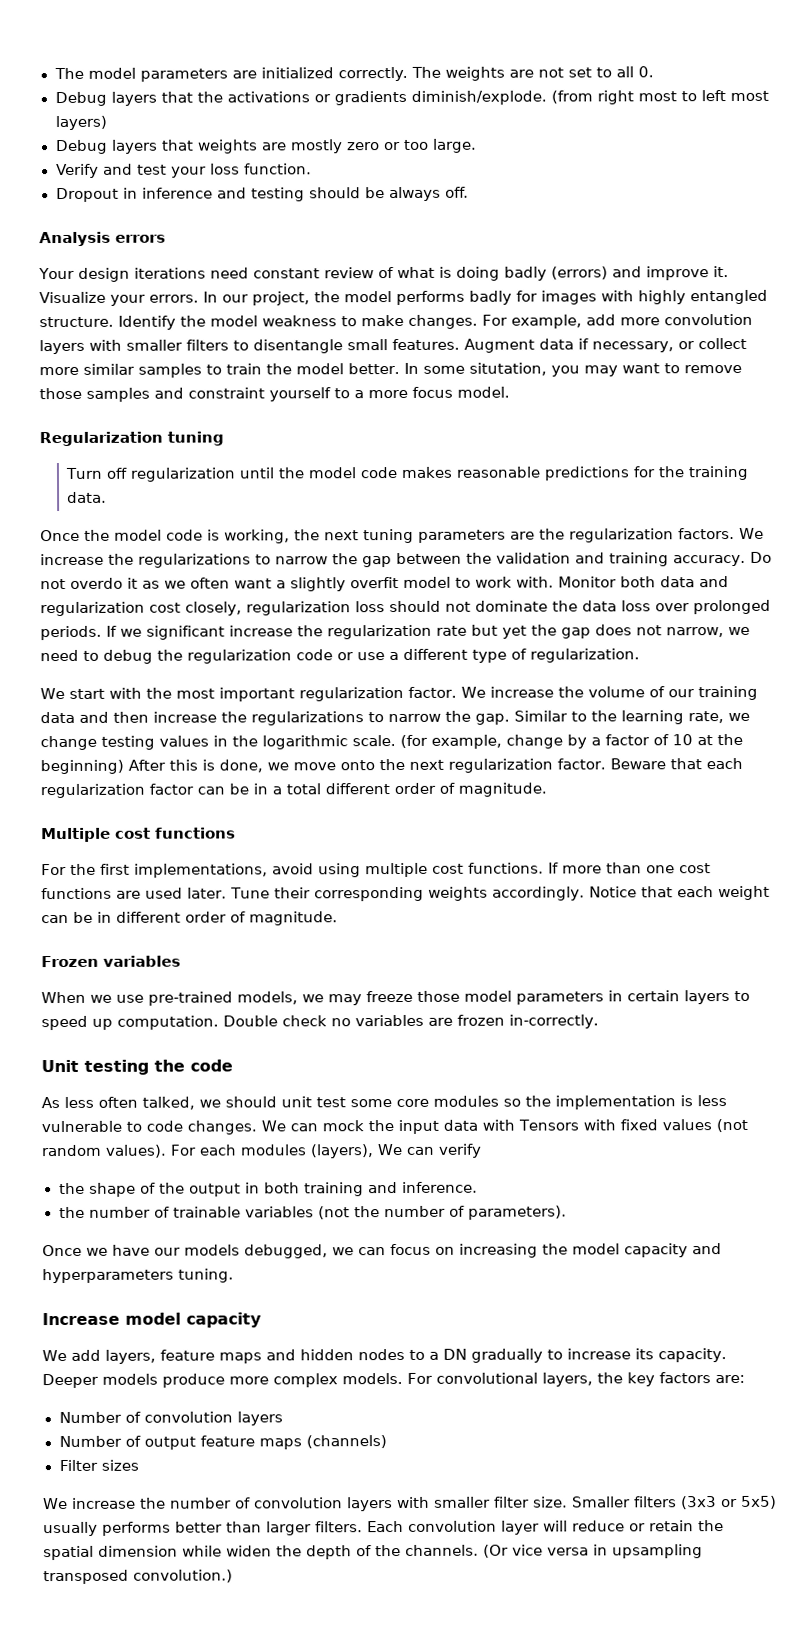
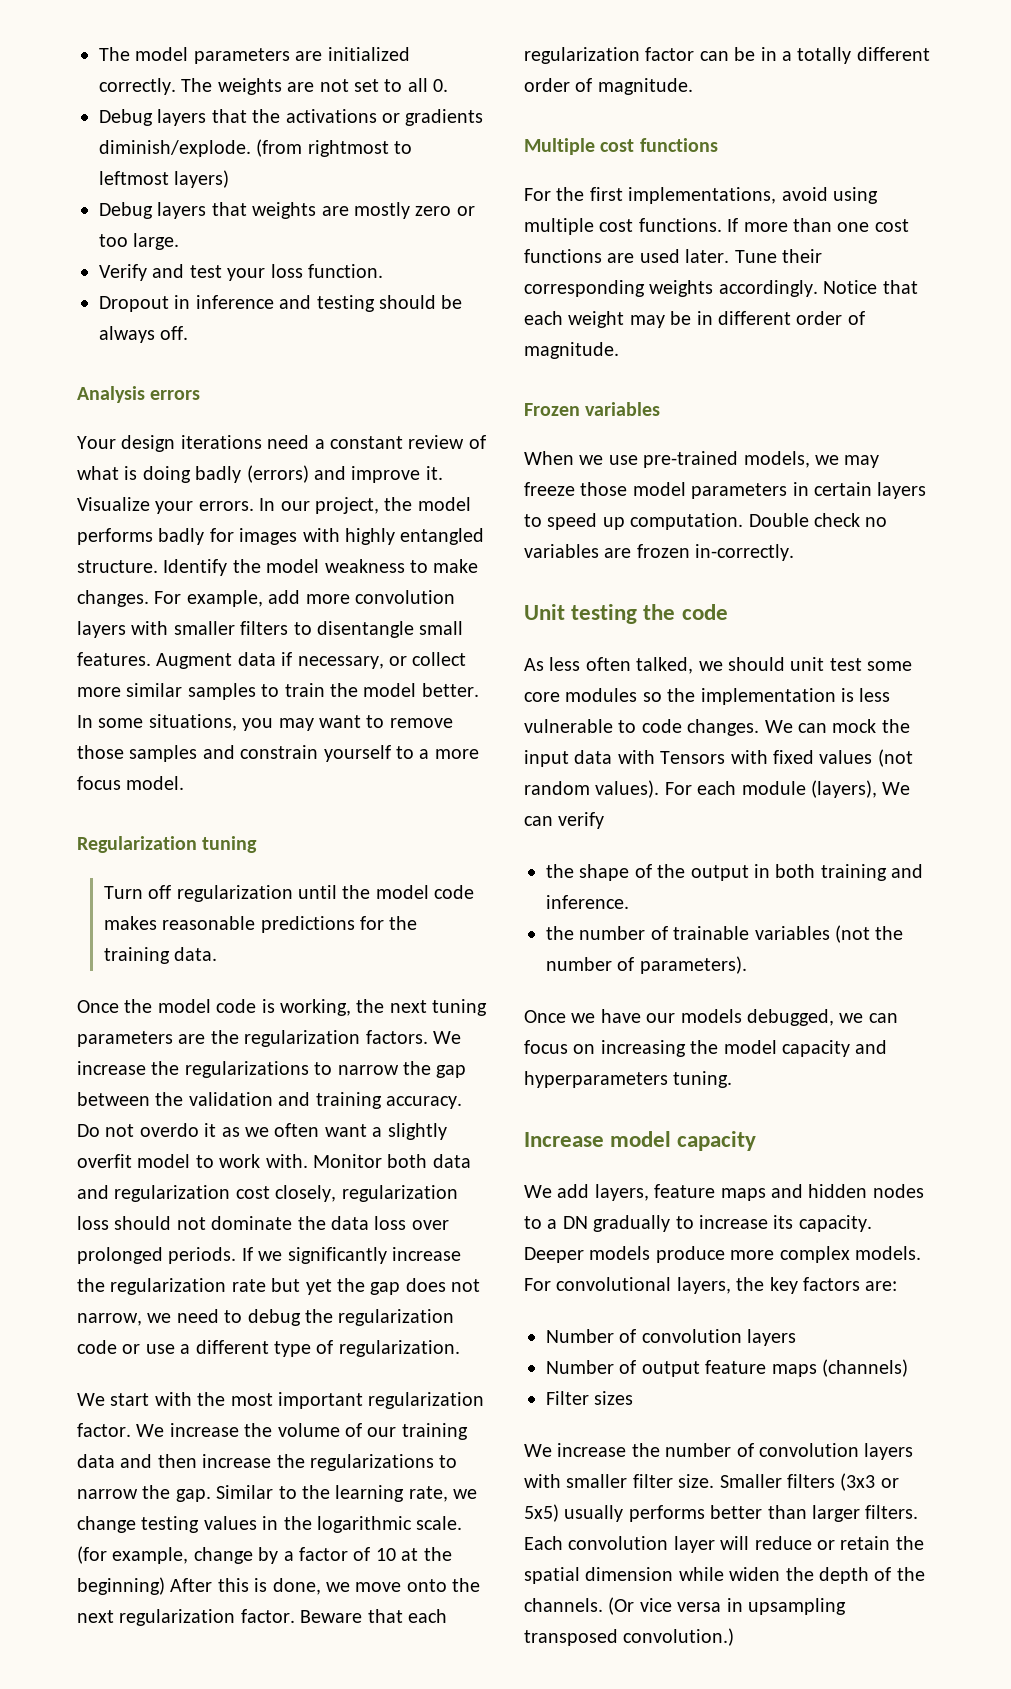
- (from right most to left most layers)
+ (from rightmost to leftmost layers)
- Your design iterations need constant review of what is doing badly (errors) and improve it.
+ Your design iterations need a constant review of what is doing badly (errors) and improve it.
- In some situtation, you may want to remove those samples and constraint yourself to a more focus model.
+ In some situations, you may want to remove those samples and constrain yourself to a more focus model.
- If we significant increase the regularization rate but yet the gap does not narrow, we need to debug the regularization code or use a different type of regularization.
+ If we significantly increase the regularization rate but yet the gap does not narrow, we need to debug the regularization code or use a different type of regularization.
- Beware that each regularization factor can be in a total different order of magnitude.
+ Beware that each regularization factor can be in a totally different order of magnitude.
- Notice that each weight can be in different order of magnitude.
+ Notice that each weight may be in different order of magnitude.
- For each modules (layers), We can verify
+ For each module (layers), We can verify

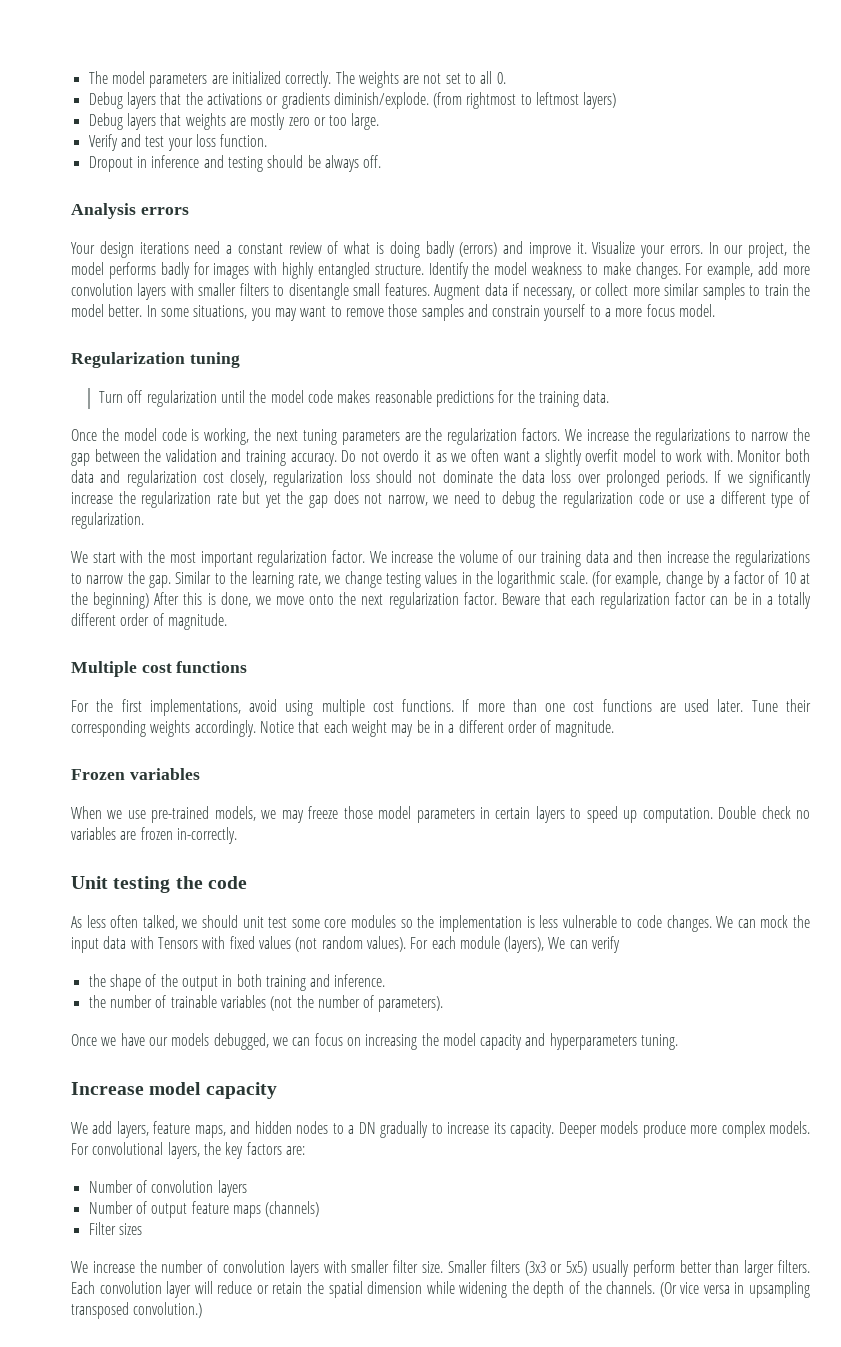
- Notice that each weight may be in different order of magnitude.
+ Notice that each weight may be in a different order of magnitude.
- We add layers, feature maps and hidden nodes to a DN gradually to increase its capacity.
+ We add layers, feature maps, and hidden nodes to a DN gradually to increase its capacity.
- Smaller filters (3x3 or 5x5) usually performs better than larger filters.
+ Smaller filters (3x3 or 5x5) usually perform better than larger filters.
- Each convolution layer will reduce or retain the spatial dimension while widen the depth of the channels.
+ Each convolution layer will reduce or retain the spatial dimension while widening the depth of the channels.

